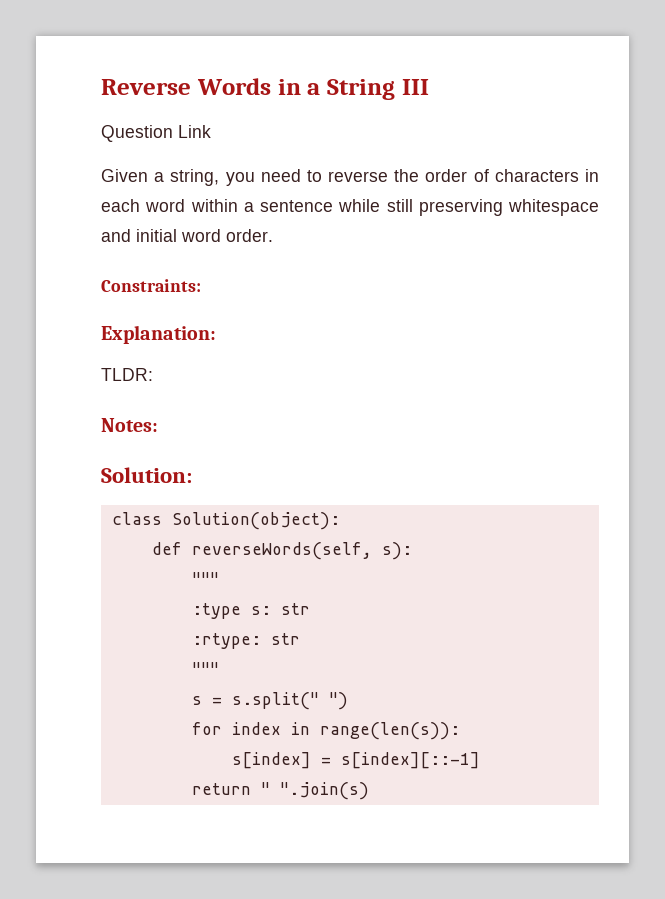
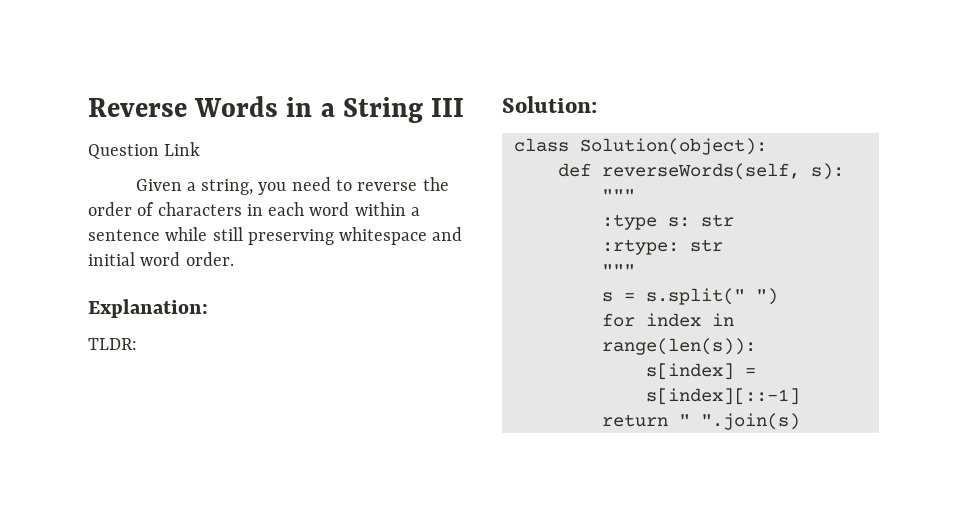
- Constraints:
- Notes:

